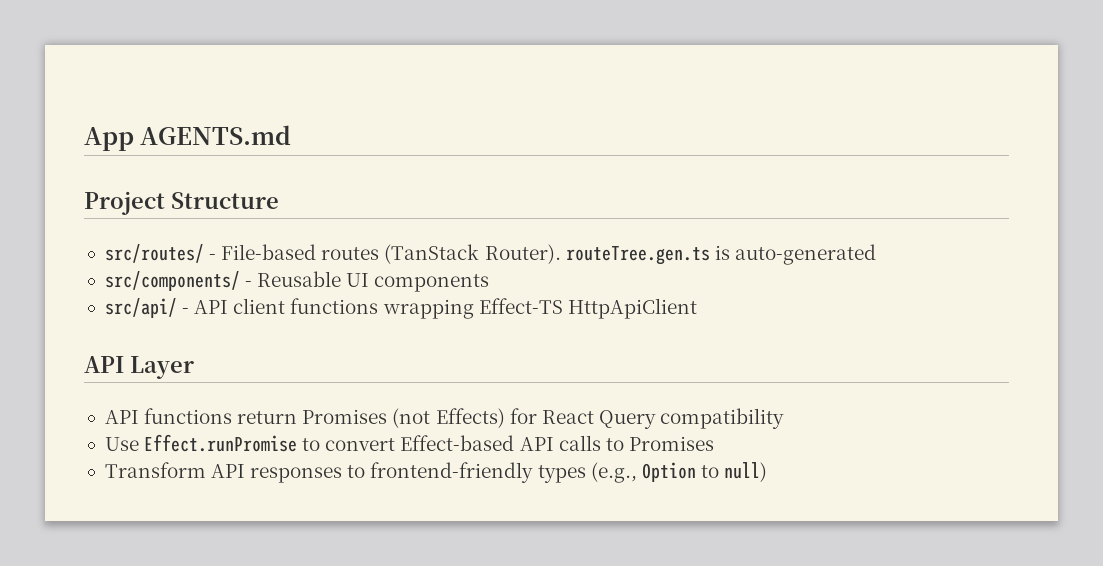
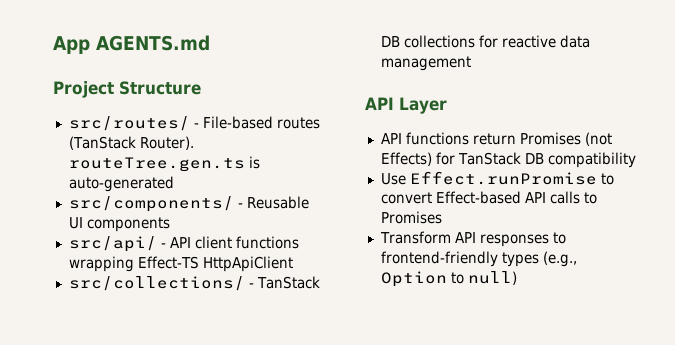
+ src/collections/ - TanStack DB collections for reactive data management
- API functions return Promises (not Effects) for React Query compatibility
+ API functions return Promises (not Effects) for TanStack DB compatibility

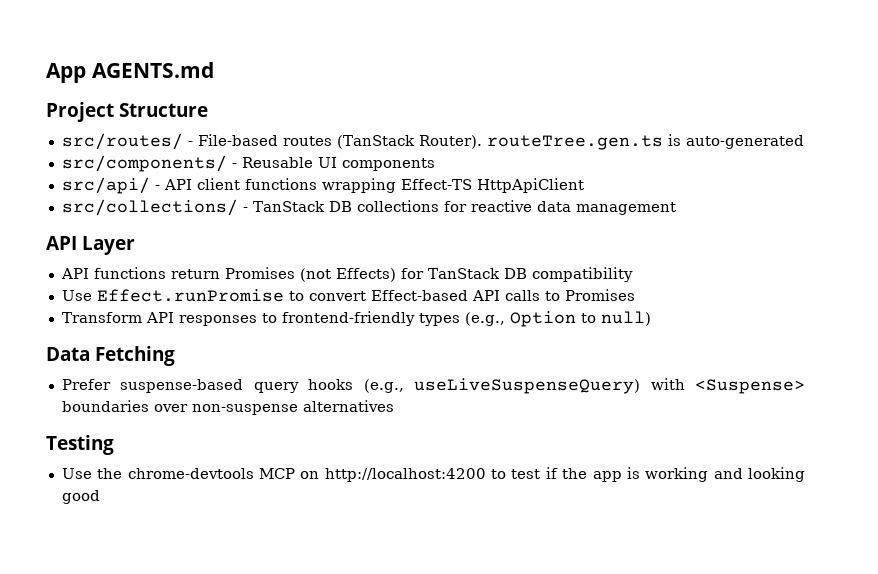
+ Data Fetching
+ Prefer suspense-based query hooks (e.g., useLiveSuspenseQuery) with <Suspense> boundaries over non-suspense alternatives
+ Testing
+ Use the chrome-devtools MCP on http://localhost:4200 to test if the app is working and looking good

